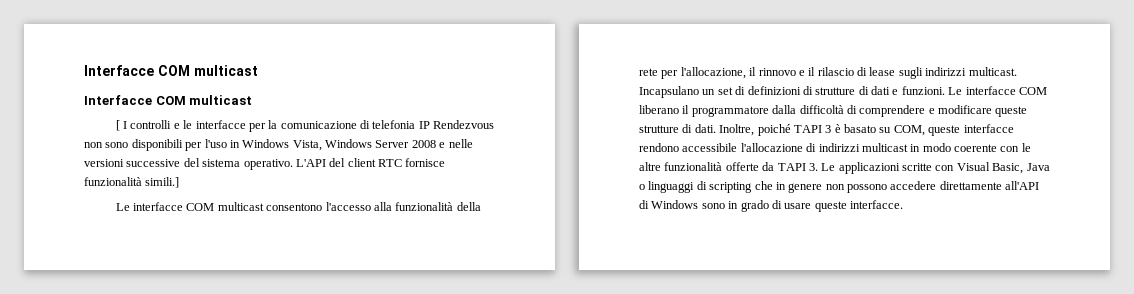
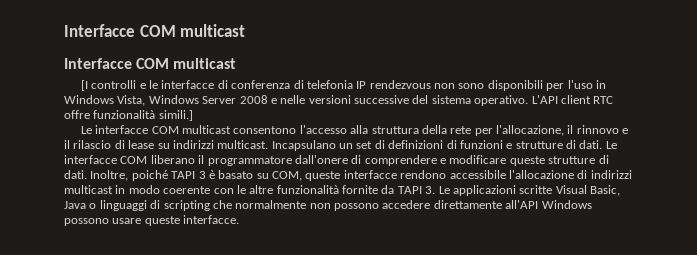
- [ I controlli e le interfacce per la comunicazione di telefonia IP Rendezvous non sono disponibili per l'uso in Windows Vista, Windows Server 2008 e nelle versioni successive del sistema operativo.
+ [I controlli e le interfacce di conferenza di telefonia IP rendezvous non sono disponibili per l'uso in Windows Vista, Windows Server 2008 e nelle versioni successive del sistema operativo.
- L'API del client RTC fornisce funzionalità simili.]
+ L'API client RTC offre funzionalità simili.]
- Le interfacce COM multicast consentono l'accesso alla funzionalità della rete per l'allocazione, il rinnovo e il rilascio di lease sugli indirizzi multicast.
+ Le interfacce COM multicast consentono l'accesso alla struttura della rete per l'allocazione, il rinnovo e il rilascio di lease su indirizzi multicast.
- Incapsulano un set di definizioni di strutture di dati e funzioni.
+ Incapsulano un set di definizioni di funzioni e strutture di dati.
- Le interfacce COM liberano il programmatore dalla difficoltà di comprendere e modificare queste strutture di dati.
+ Le interfacce COM liberano il programmatore dall'onere di comprendere e modificare queste strutture di dati.
- Inoltre, poiché TAPI 3 è basato su COM, queste interfacce rendono accessibile l'allocazione di indirizzi multicast in modo coerente con le altre funzionalità offerte da TAPI 3. Le applicazioni scritte con Visual Basic, Java o linguaggi di scripting che in genere non possono accedere direttamente all'API di Windows sono in grado di usare queste interfacce.
+ Inoltre, poiché TAPI 3 è basato su COM, queste interfacce rendono accessibile l'allocazione di indirizzi multicast in modo coerente con le altre funzionalità fornite da TAPI 3. Le applicazioni scritte Visual Basic, Java o linguaggi di scripting che normalmente non possono accedere direttamente all'API Windows possono usare queste interfacce.

